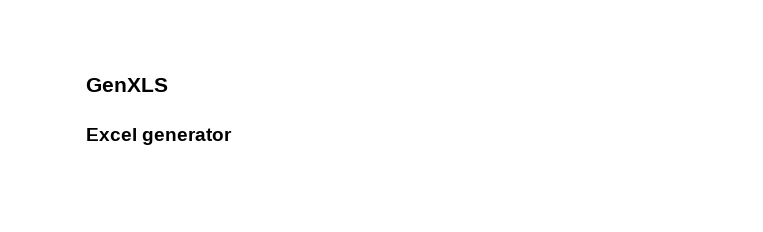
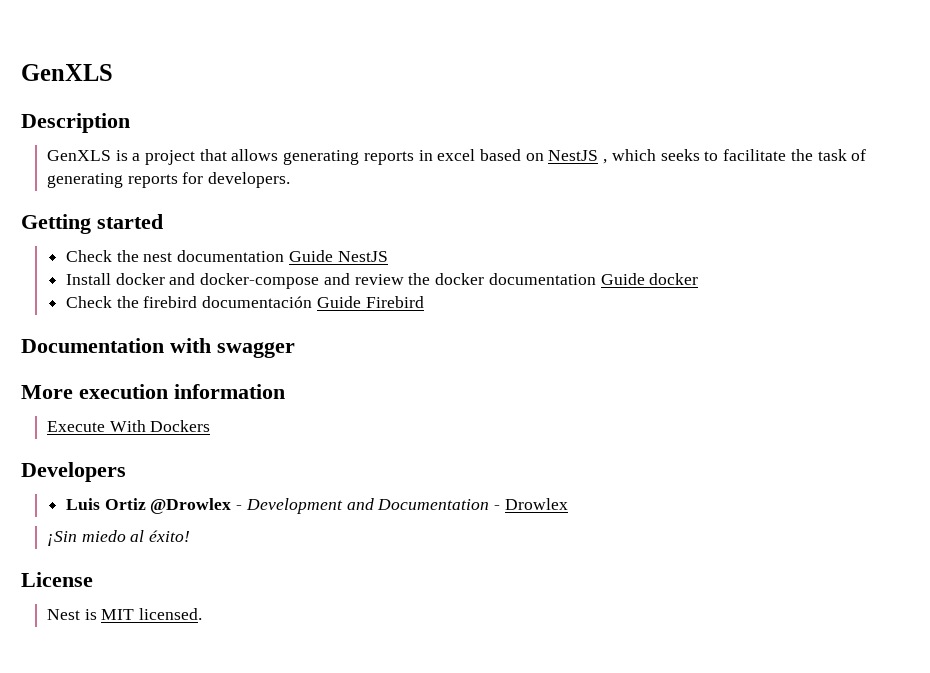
- Excel generator
+ Description
+ GenXLS is a project that allows generating reports in excel based on NestJS , which seeks to facilitate the task of generating reports for developers.
+ Getting started
+ Check the nest documentation Guide NestJS
+ Install docker and docker-compose and review the docker documentation Guide docker
+ Check the firebird documentación Guide Firebird
+ Documentation with swagger
+ More execution information
+ Execute With Dockers
+ Developers
+ Luis Ortiz @Drowlex - Development and Documentation - Drowlex
+ ¡Sin miedo al éxito!
+ License
+ Nest is MIT licensed.

